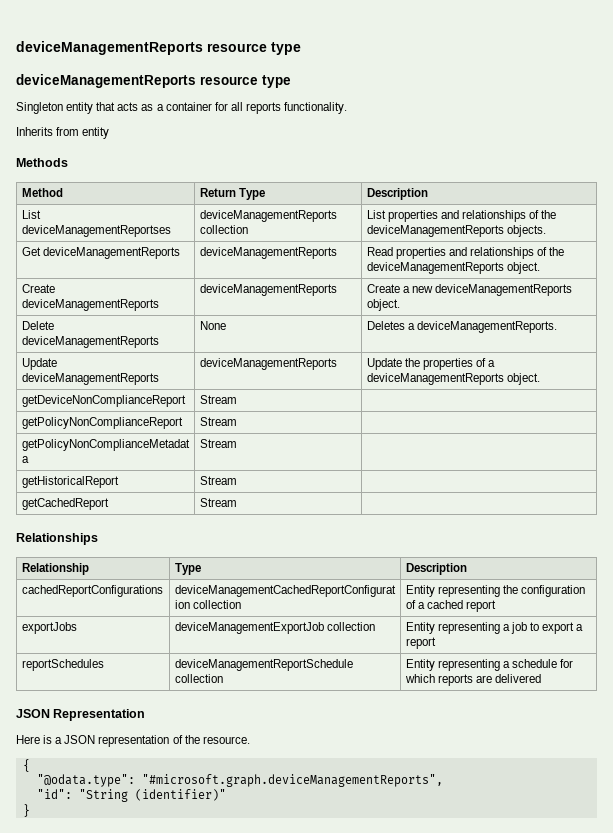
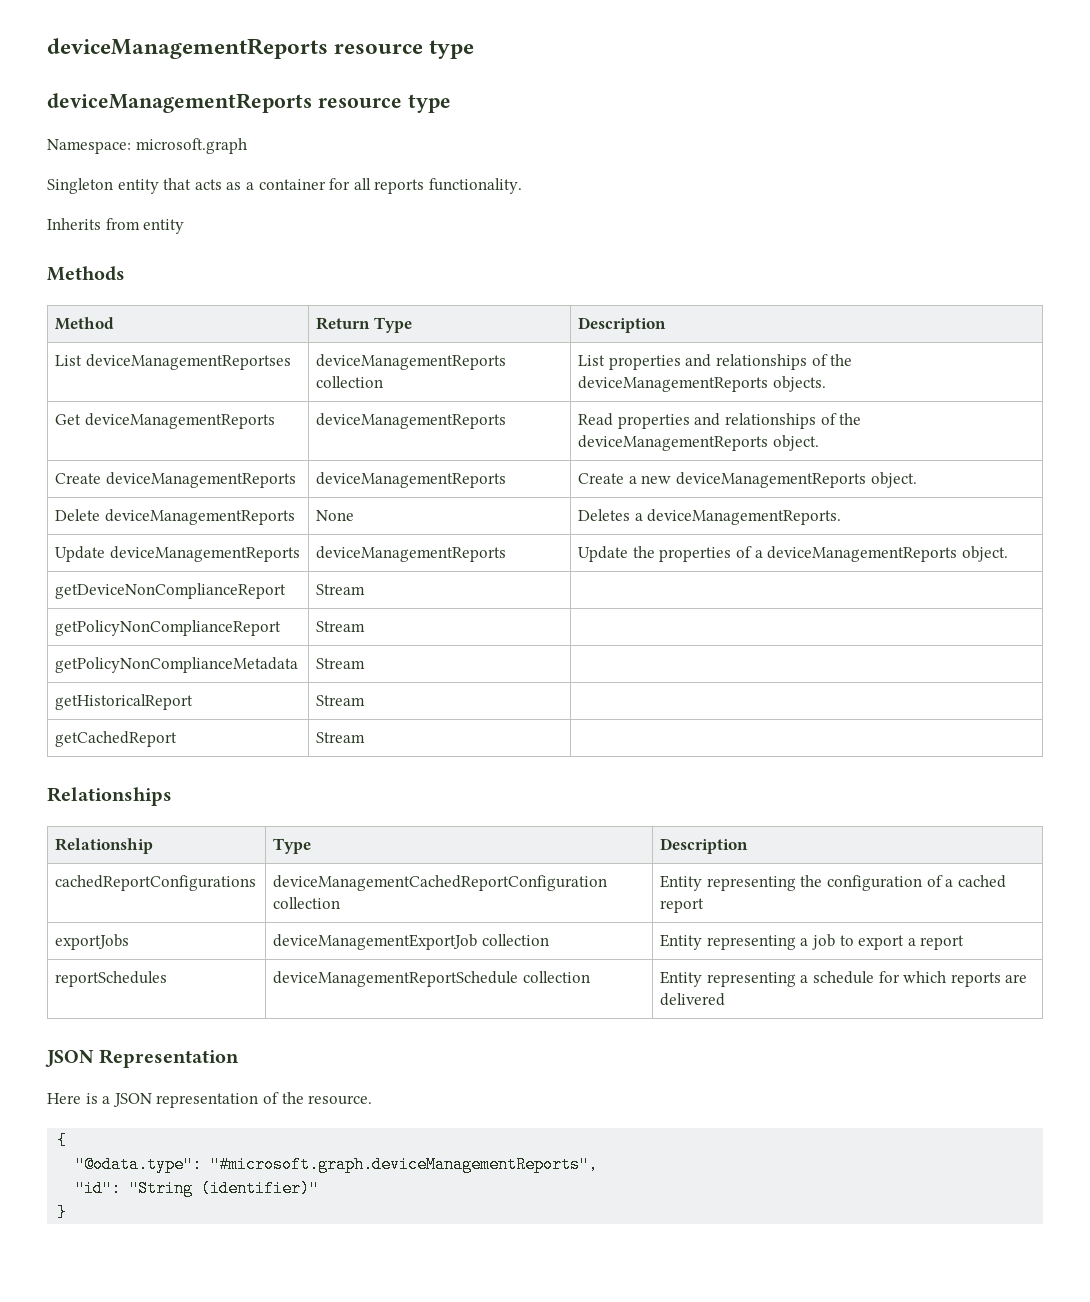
+ Namespace: microsoft.graph

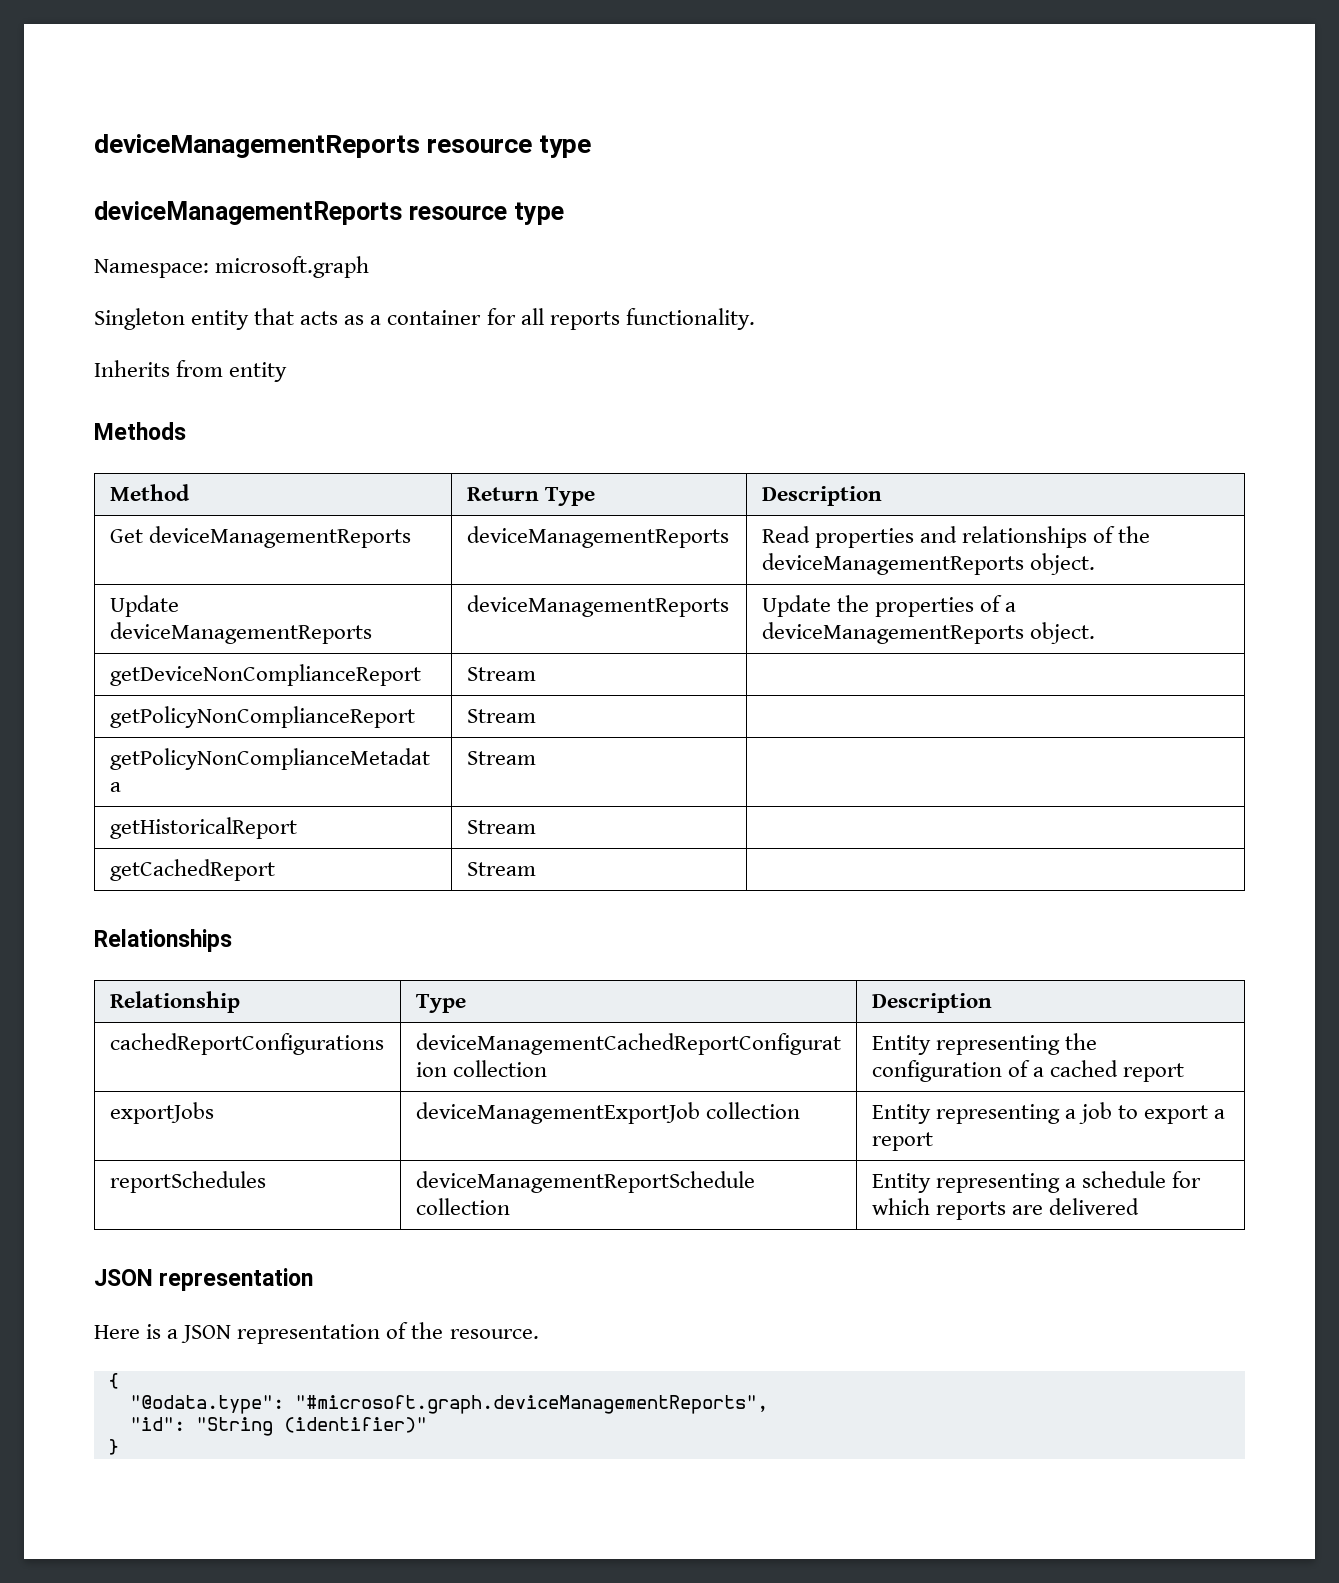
- List deviceManagementReportses | deviceManagementReports collection | List properties and relationships of the deviceManagementReports objects.
- Create deviceManagementReports | deviceManagementReports | Create a new deviceManagementReports object.
- Delete deviceManagementReports | None | Deletes a deviceManagementReports.
  reportSchedules | deviceManagementReportSchedule collection | Entity representing a schedule for which reports are delivered
- JSON Representation
+ JSON representation

